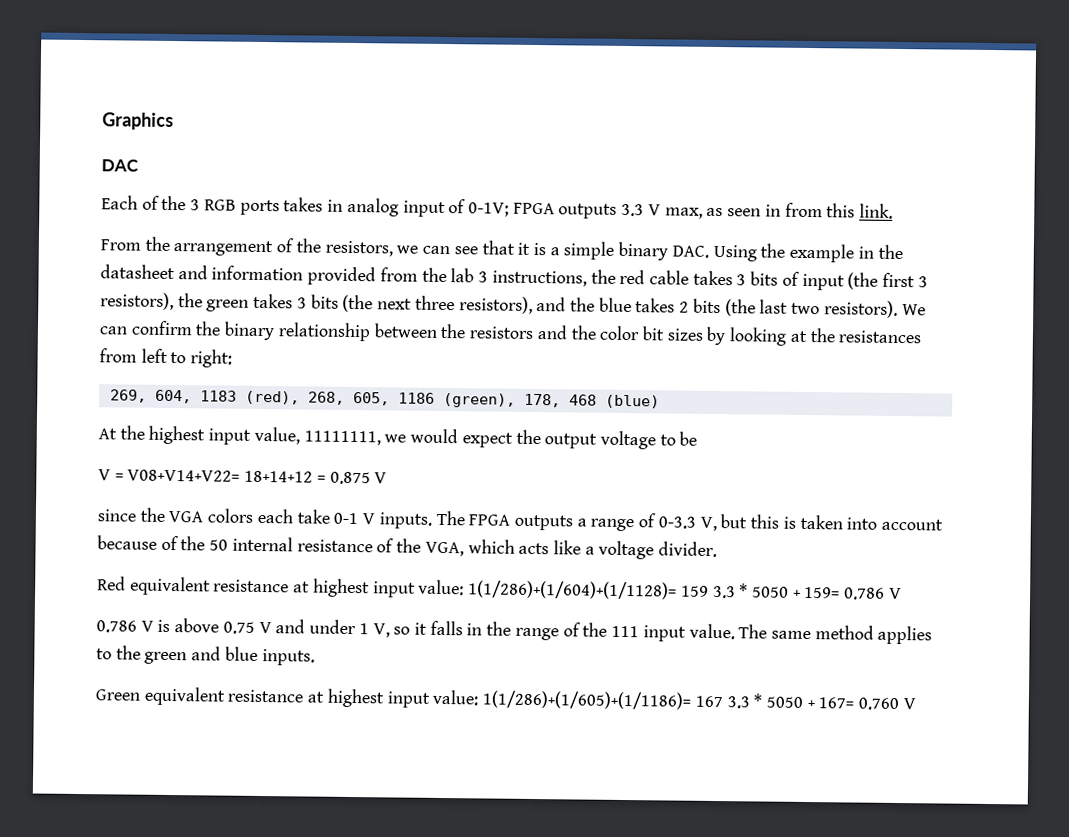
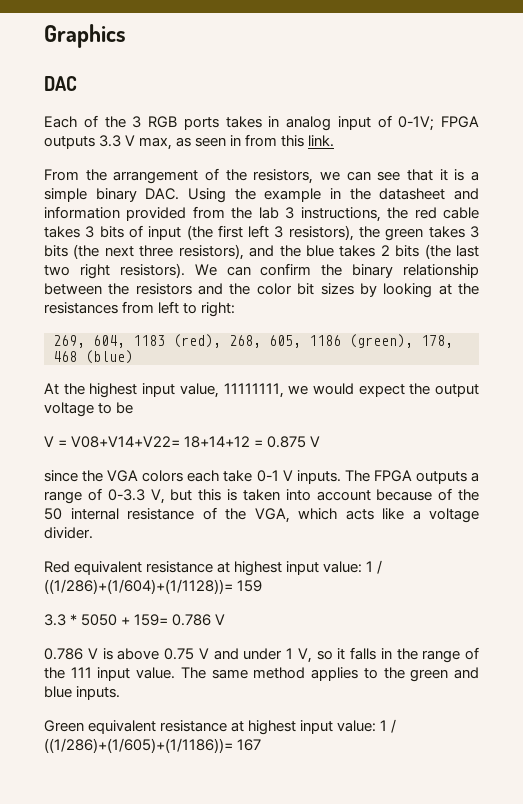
- From the arrangement of the resistors, we can see that it is a simple binary DAC. Using the example in the datasheet and information provided from the lab 3 instructions, the red cable takes 3 bits of input (the first 3 resistors), the green takes 3 bits (the next three resistors), and the blue takes 2 bits (the last two resistors).
+ From the arrangement of the resistors, we can see that it is a simple binary DAC. Using the example in the datasheet and information provided from the lab 3 instructions, the red cable takes 3 bits of input (the first left 3 resistors), the green takes 3 bits (the next three resistors), and the blue takes 2 bits (the last two right resistors).
- Red equivalent resistance at highest input value: 1(1/286)+(1/604)+(1/1128)= 159 3.3 * 5050 + 159= 0.786 V
+ Red equivalent resistance at highest input value: 1 / ((1/286)+(1/604)+(1/1128))= 159
+ 3.3 * 5050 + 159= 0.786 V
- Green equivalent resistance at highest input value: 1(1/286)+(1/605)+(1/1186)= 167 3.3 * 5050 + 167= 0.760 V
+ Green equivalent resistance at highest input value: 1 / ((1/286)+(1/605)+(1/1186))= 167

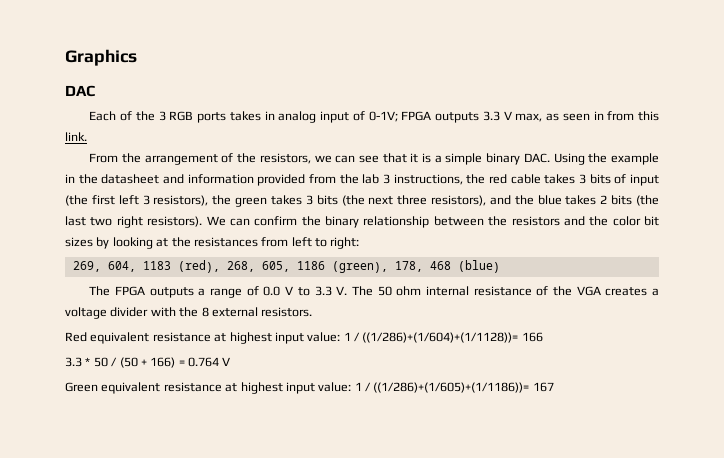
- At the highest input value, 11111111, we would expect the output voltage to be
- V = V08+V14+V22= 18+14+12 = 0.875 V
- since the VGA colors each take 0-1 V inputs. The FPGA outputs a range of 0-3.3 V, but this is taken into account because of the 50 internal resistance of the VGA, which acts like a voltage divider.
+ The FPGA outputs a range of 0.0 V to 3.3 V. The 50 ohm internal resistance of the VGA creates a voltage divider with the 8 external resistors.
- Red equivalent resistance at highest input value: 1 / ((1/286)+(1/604)+(1/1128))= 159
+ Red equivalent resistance at highest input value: 1 / ((1/286)+(1/604)+(1/1128))= 166
- 3.3 * 5050 + 159= 0.786 V
- 0.786 V is above 0.75 V and under 1 V, so it falls in the range of the 111 input value. The same method applies to the green and blue inputs.
+ 3.3 * 50 / (50 + 166) = 0.764 V

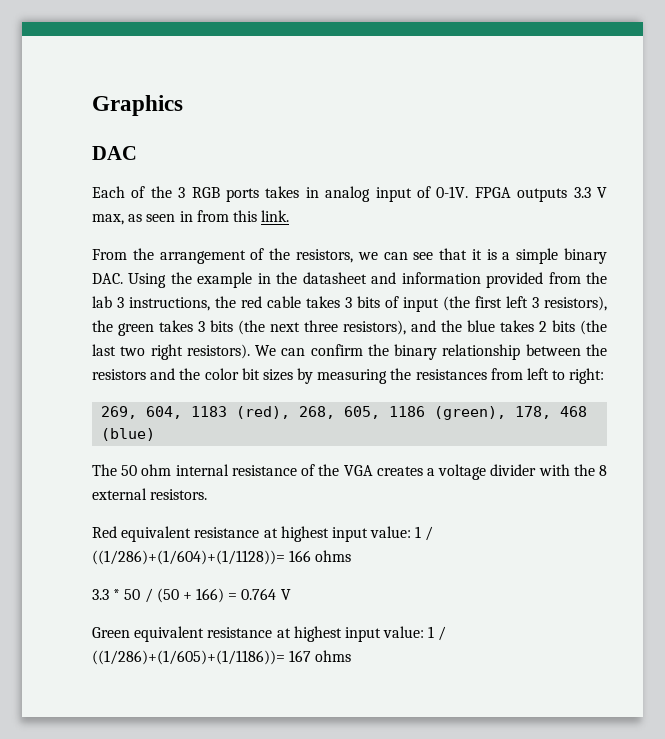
- Each of the 3 RGB ports takes in analog input of 0-1V; FPGA outputs 3.3 V max, as seen in from this link.
+ Each of the 3 RGB ports takes in analog input of 0-1V. FPGA outputs 3.3 V max, as seen in from this link.
- We can confirm the binary relationship between the resistors and the color bit sizes by looking at the resistances from left to right:
+ We can confirm the binary relationship between the resistors and the color bit sizes by measuring the resistances from left to right:
- The FPGA outputs a range of 0.0 V to 3.3 V. The 50 ohm internal resistance of the VGA creates a voltage divider with the 8 external resistors.
+ The 50 ohm internal resistance of the VGA creates a voltage divider with the 8 external resistors.
- Red equivalent resistance at highest input value: 1 / ((1/286)+(1/604)+(1/1128))= 166
+ Red equivalent resistance at highest input value: 1 / ((1/286)+(1/604)+(1/1128))= 166 ohms
- Green equivalent resistance at highest input value: 1 / ((1/286)+(1/605)+(1/1186))= 167
+ Green equivalent resistance at highest input value: 1 / ((1/286)+(1/605)+(1/1186))= 167 ohms

